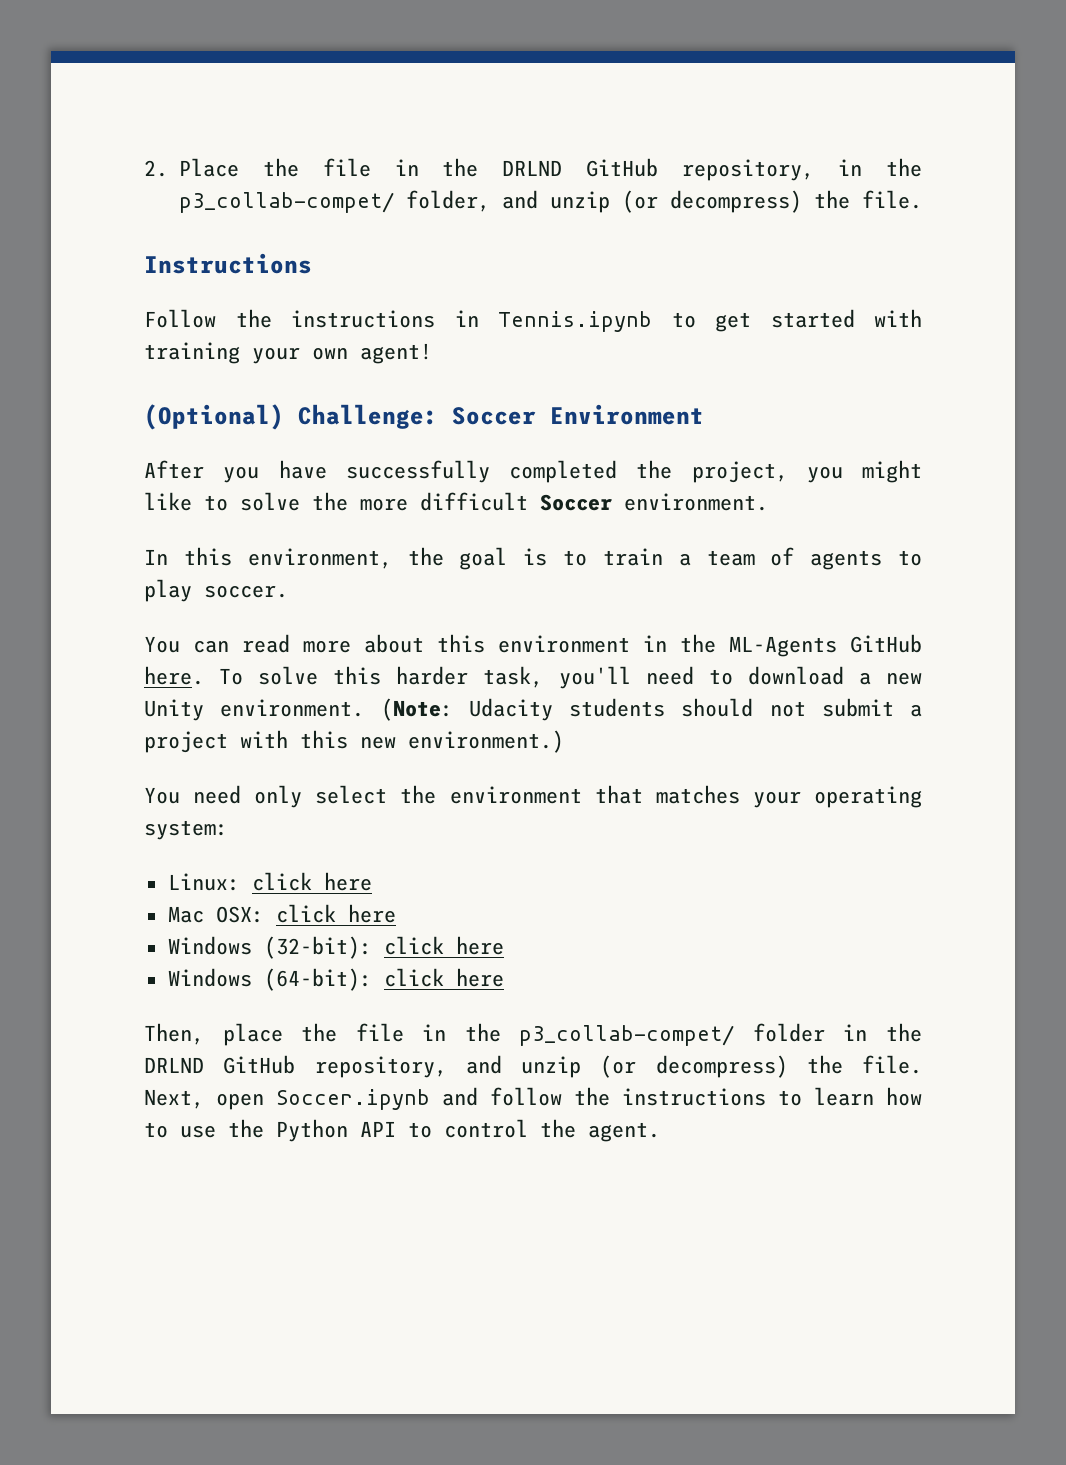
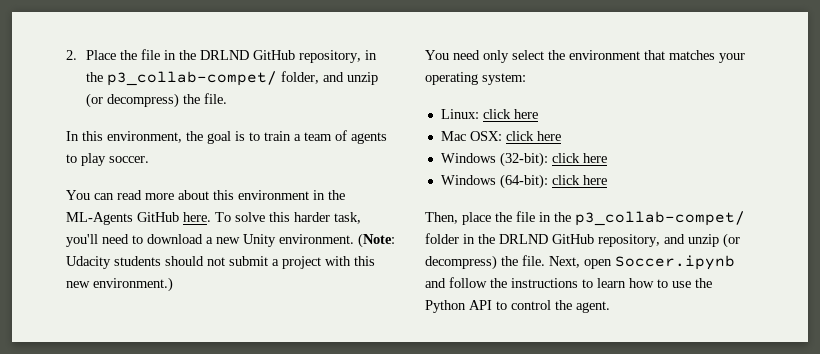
- Instructions
- Follow the instructions in Tennis.ipynb to get started with training your own agent!
- (Optional) Challenge: Soccer Environment
- After you have successfully completed the project, you might like to solve the more difficult Soccer environment.

